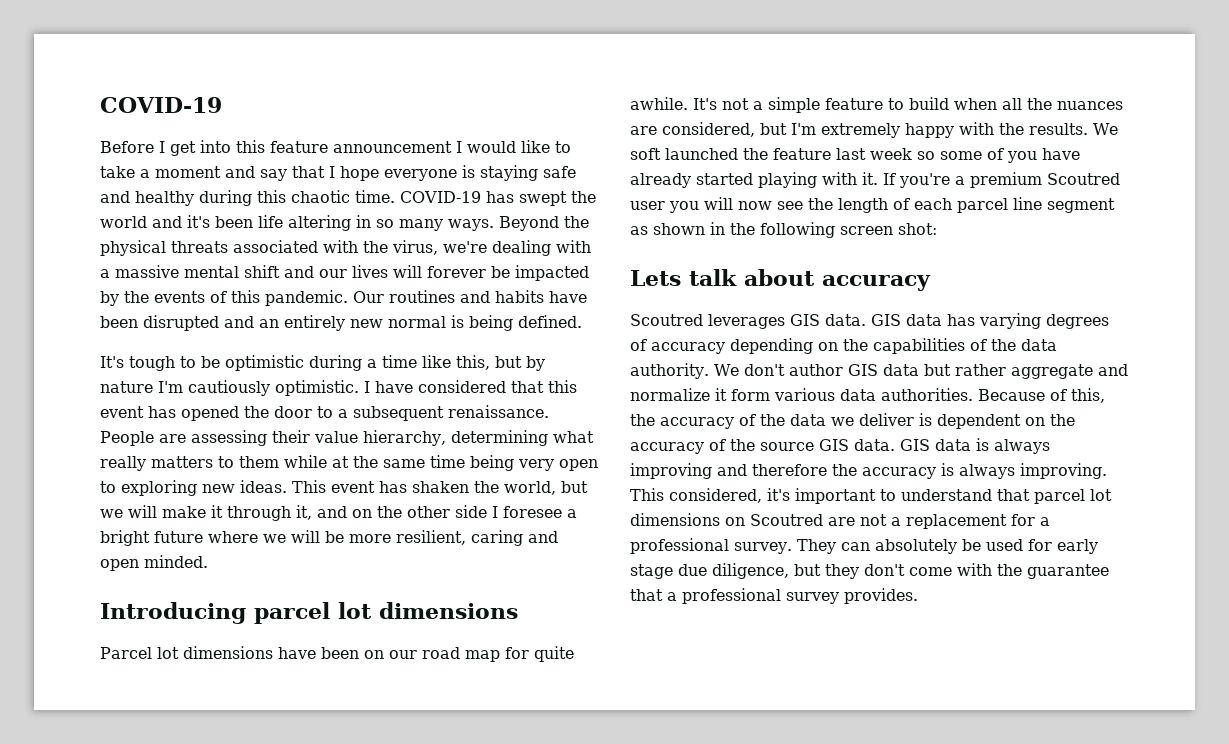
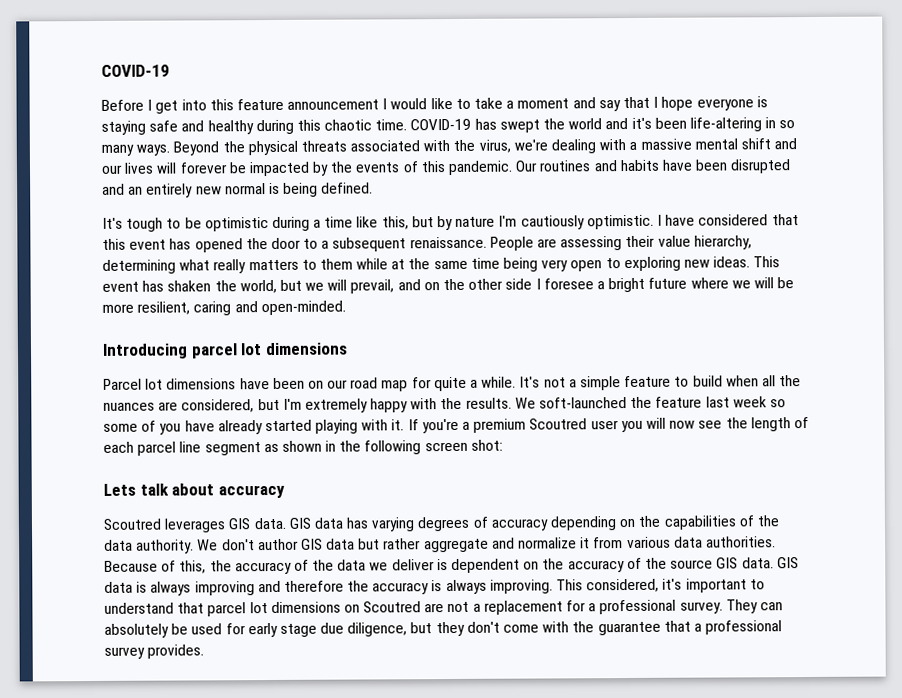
- COVID-19 has swept the world and it's been life altering in so many ways.
+ COVID-19 has swept the world and it's been life-altering in so many ways.
- This event has shaken the world, but we will make it through it, and on the other side I foresee a bright future where we will be more resilient, caring and open minded.
+ This event has shaken the world, but we will prevail, and on the other side I foresee a bright future where we will be more resilient, caring and open-minded.
- Parcel lot dimensions have been on our road map for quite awhile.
+ Parcel lot dimensions have been on our road map for quite a while.
- We soft launched the feature last week so some of you have already started playing with it.
+ We soft-launched the feature last week so some of you have already started playing with it.
- We don't author GIS data but rather aggregate and normalize it form various data authorities.
+ We don't author GIS data but rather aggregate and normalize it from various data authorities.

